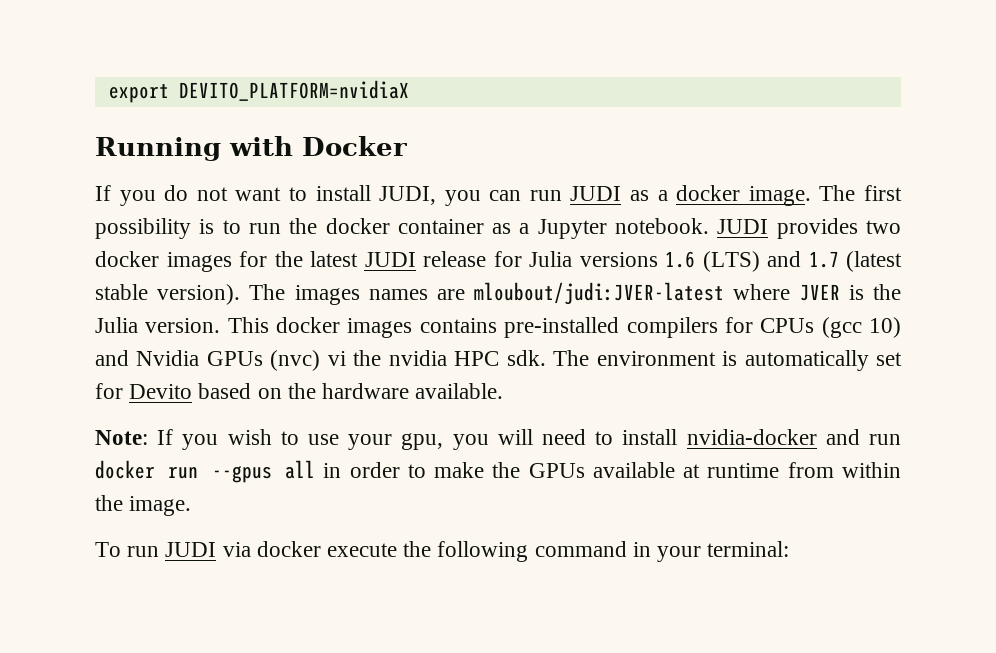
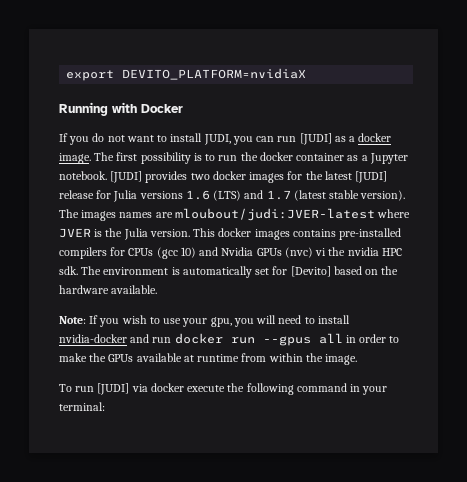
- If you do not want to install JUDI, you can run JUDI as a docker image.
+ If you do not want to install JUDI, you can run [JUDI] as a docker image.
- JUDI provides two docker images for the latest JUDI release for Julia versions 1.6 (LTS) and 1.7 (latest stable version).
+ [JUDI] provides two docker images for the latest [JUDI] release for Julia versions 1.6 (LTS) and 1.7 (latest stable version).
- The environment is automatically set for Devito based on the hardware available.
+ The environment is automatically set for [Devito] based on the hardware available.
- To run JUDI via docker execute the following command in your terminal:
+ To run [JUDI] via docker execute the following command in your terminal:

